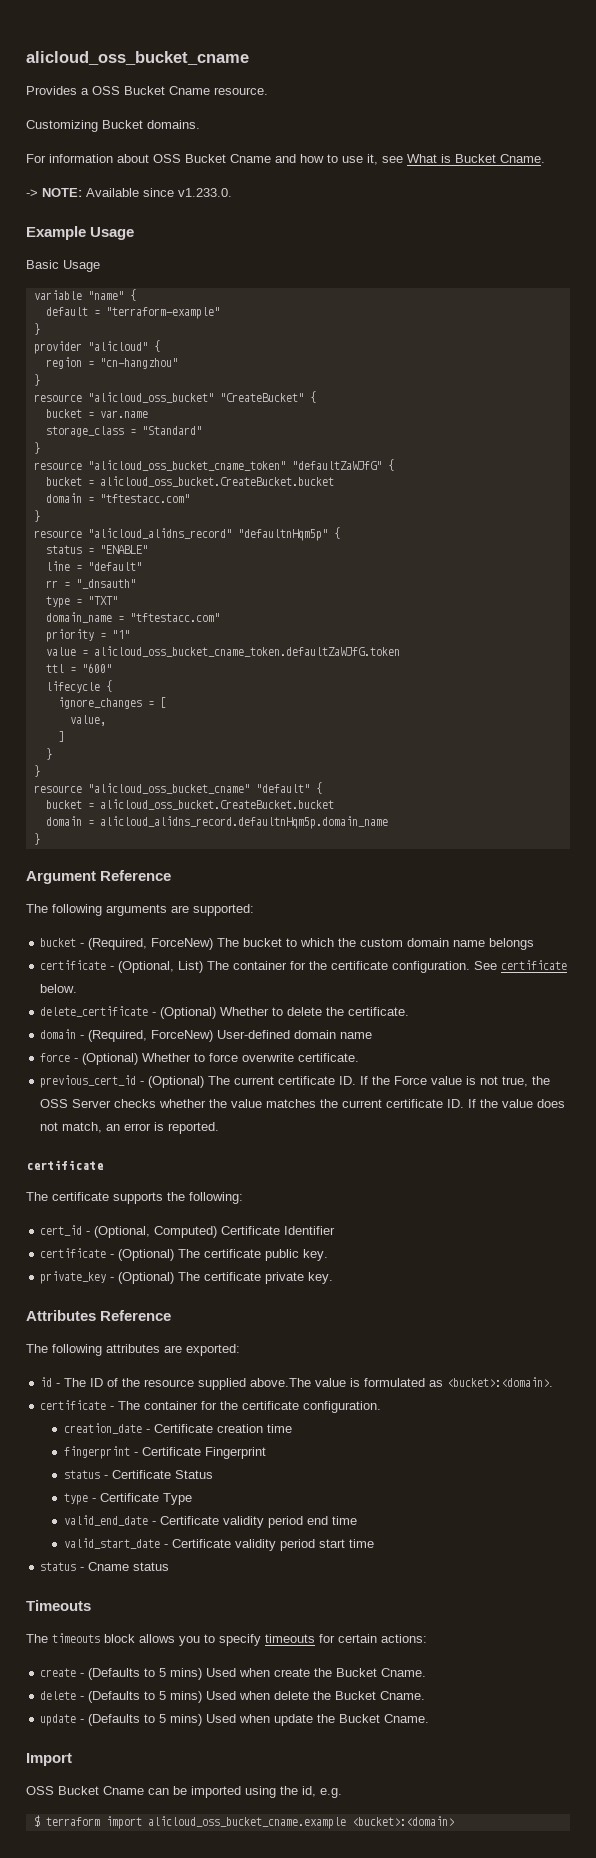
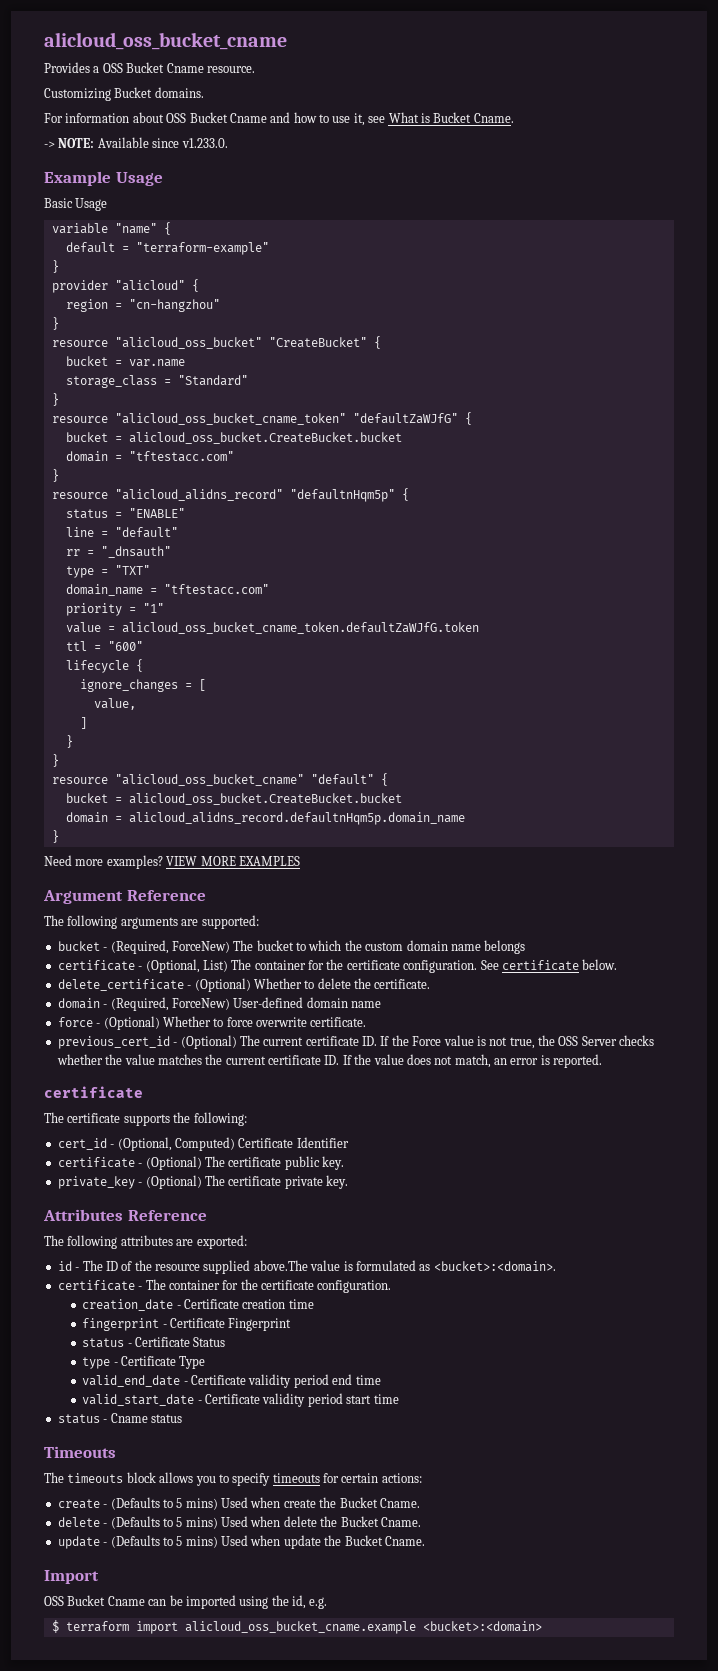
+ Need more examples? VIEW MORE EXAMPLES

